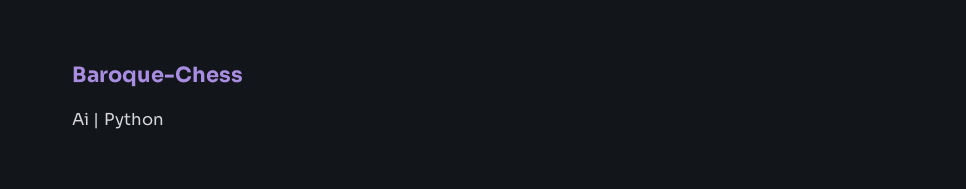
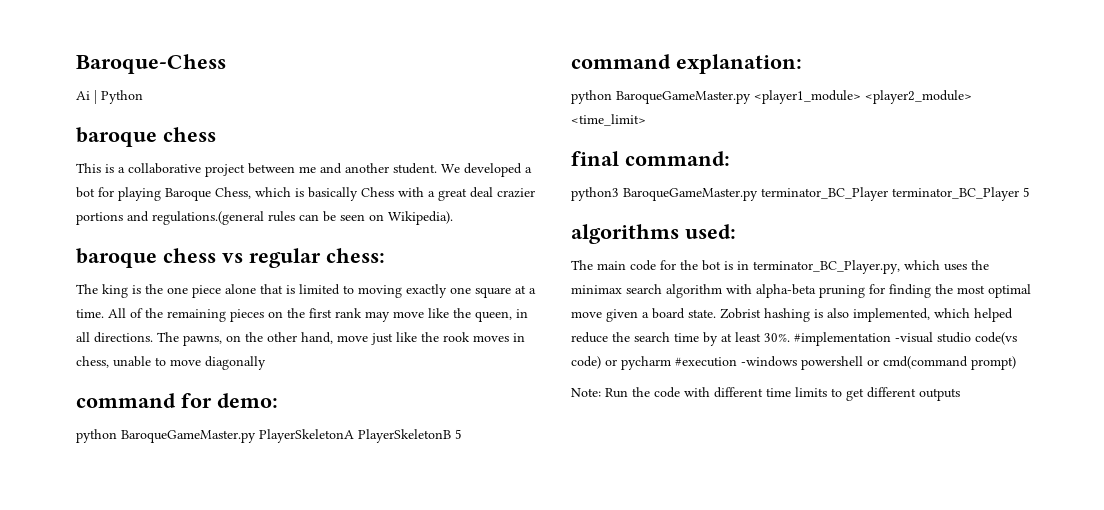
  Ai | Python
+ baroque chess
+ This is a collaborative project between me and another student. We developed a bot for playing Baroque Chess, which is basically Chess with a great deal crazier portions and regulations.(general rules can be seen on Wikipedia).
+ baroque chess vs regular chess:
+ The king is the one piece alone that is limited to moving exactly one square at a time. All of the remaining pieces on the first rank may move like the queen, in all directions. The pawns, on the other hand, move just like the rook moves in chess, unable to move diagonally
+ command for demo:
+ python BaroqueGameMaster.py PlayerSkeletonA PlayerSkeletonB 5
+ command explanation:
+ python BaroqueGameMaster.py <player1_module> <player2_module> <time_limit>
+ final command:
+ python3 BaroqueGameMaster.py terminator_BC_Player terminator_BC_Player 5
+ algorithms used:
+ The main code for the bot is in terminator_BC_Player.py, which uses the minimax search algorithm with alpha-beta pruning for finding the most optimal move given a board state. Zobrist hashing is also implemented, which helped reduce the search time by at least 30%. #implementation -visual studio code(vs code) or pycharm #execution -windows powershell or cmd(command prompt)
+ Note: Run the code with different time limits to get different outputs

